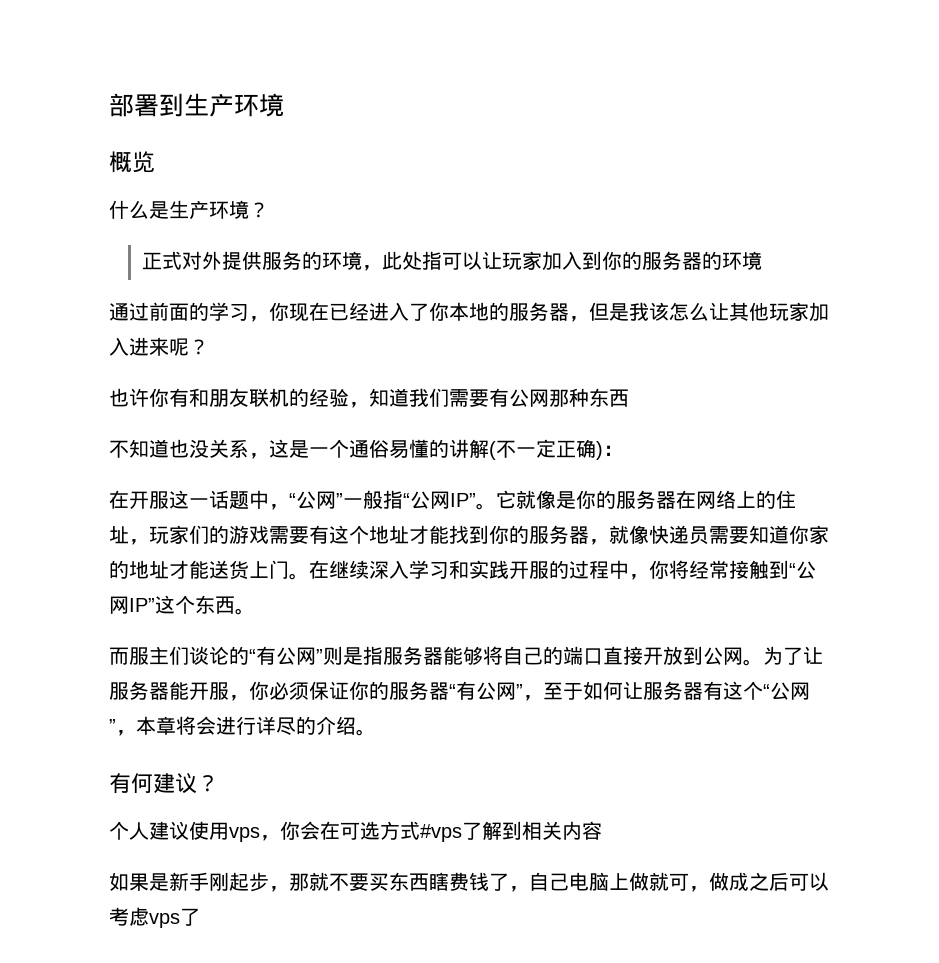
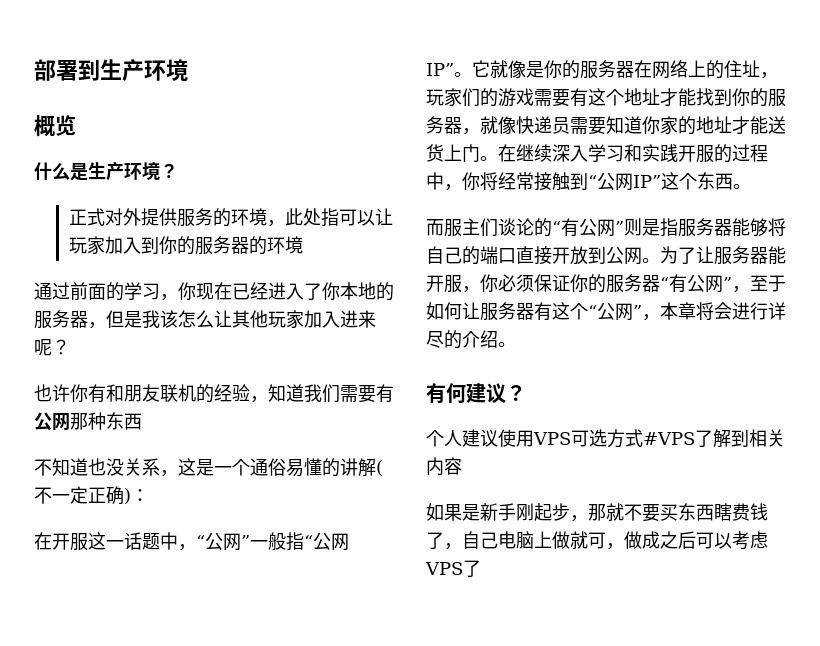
- 个人建议使用vps，你会在可选方式#vps了解到相关内容
+ 个人建议使用VPS可选方式#VPS了解到相关内容
- 如果是新手刚起步，那就不要买东西瞎费钱了，自己电脑上做就可，做成之后可以考虑vps了
+ 如果是新手刚起步，那就不要买东西瞎费钱了，自己电脑上做就可，做成之后可以考虑VPS了

